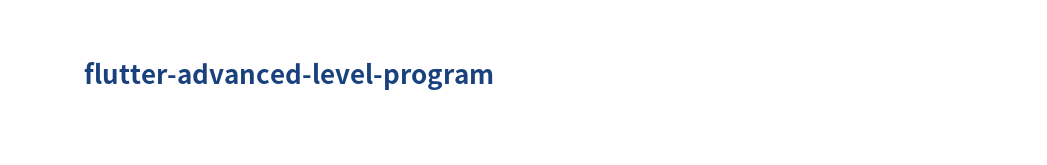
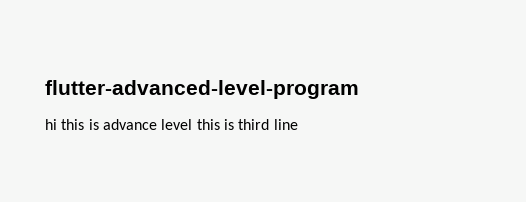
+ hi this is advance level this is third line

